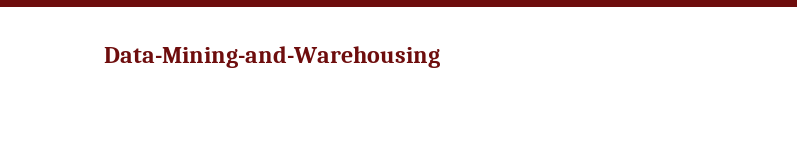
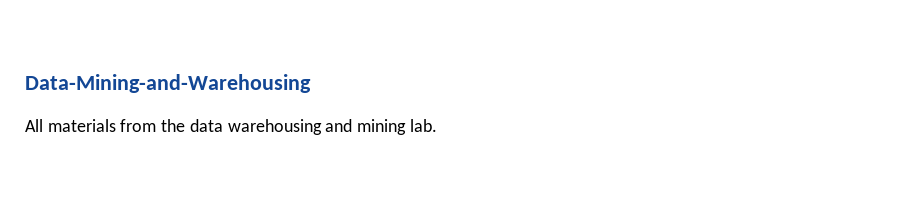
+ All materials from the data warehousing and mining lab.

